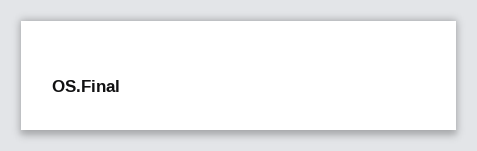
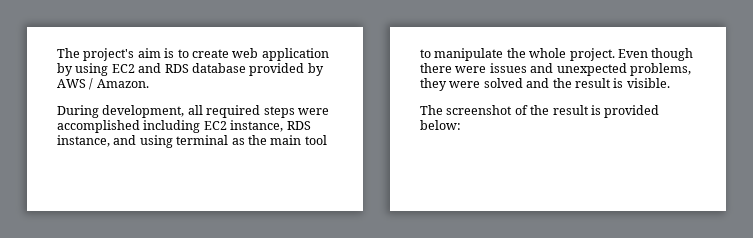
- OS.Final
+ The project's aim is to create web application by using EC2 and RDS database provided by AWS / Amazon.
+ During development, all required steps were accomplished including EC2 instance, RDS instance, and using terminal as the main tool to manipulate the whole project. Even though there were issues and unexpected problems, they were solved and the result is visible.
+ The screenshot of the result is provided below:

